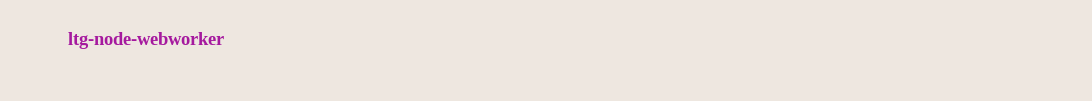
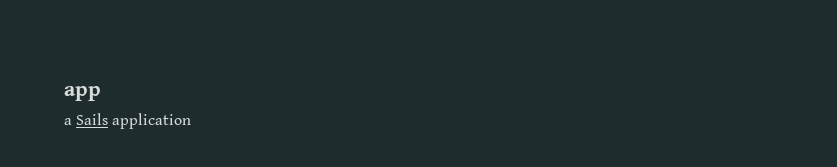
- ltg-node-webworker
+ app
+ a Sails application

